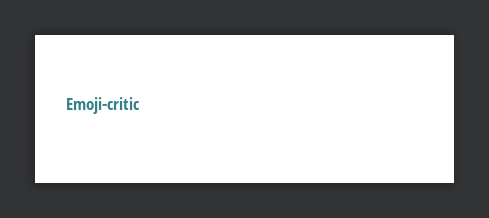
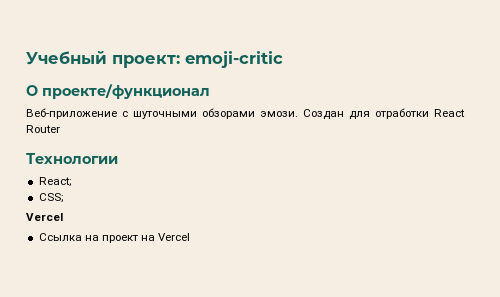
- Emoji-critic
+ Учебный проект: emoji-critic
+ О проекте/функционал
+ Веб-приложение с шуточными обзорами эмози. Создан для отработки React Router
+ Технологии
+ React;
+ CSS;
+ Vercel
+ Ссылка на проект на Vercel

